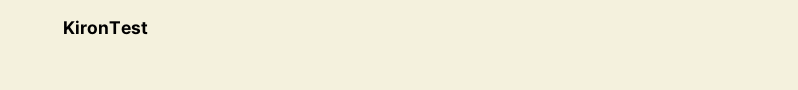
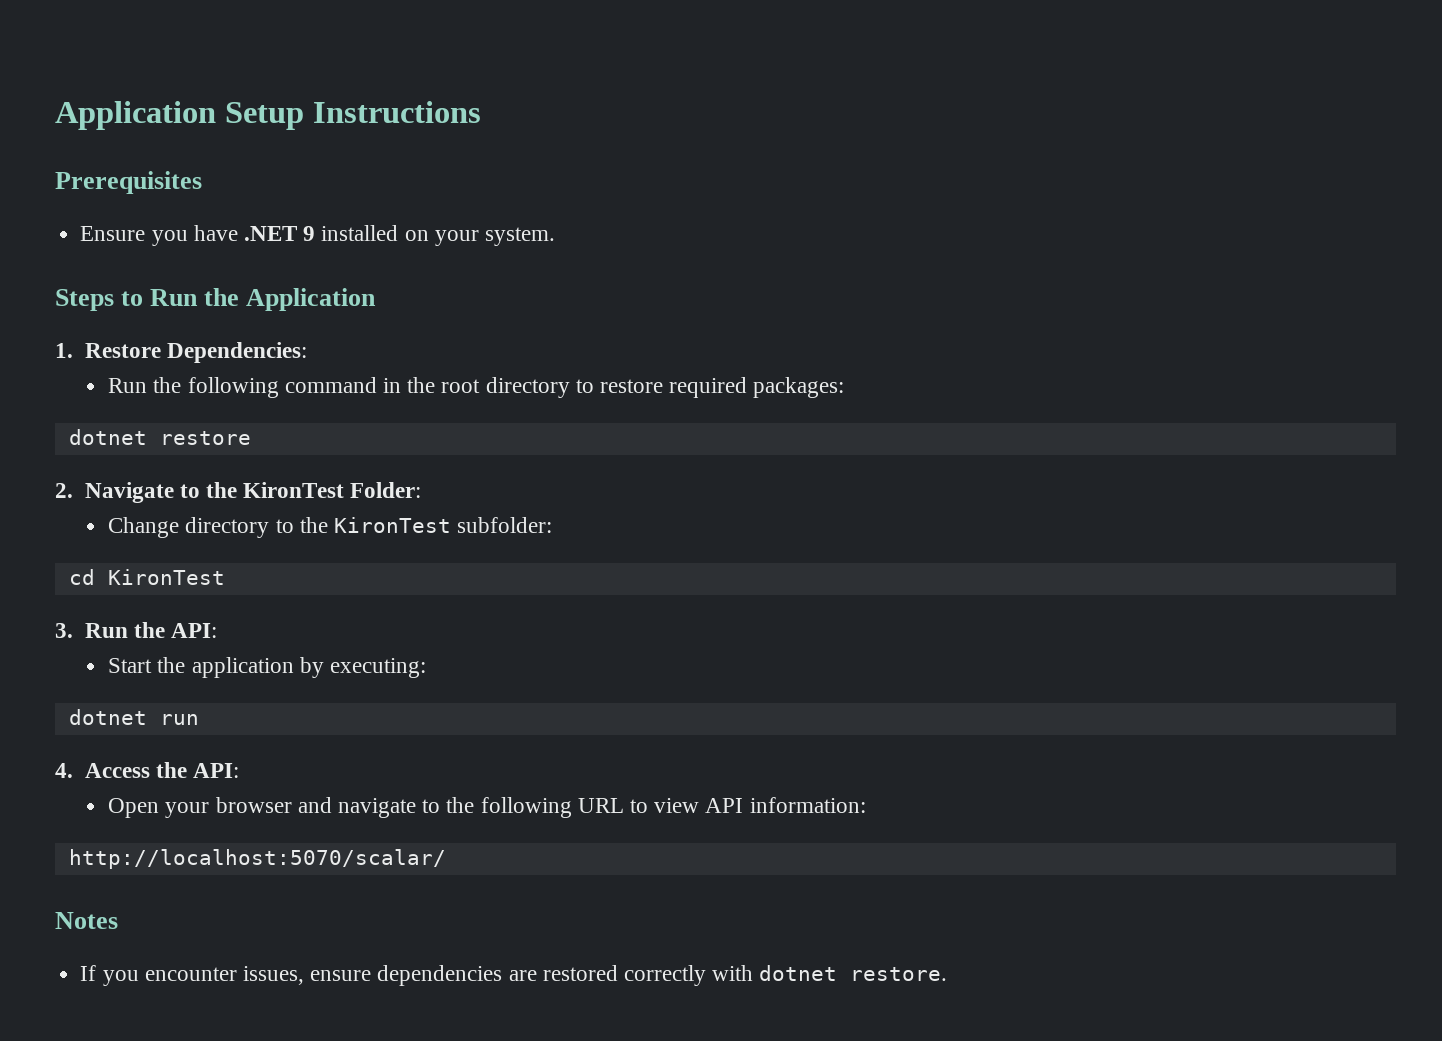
- KironTest
+ Application Setup Instructions
+ Prerequisites
+ Ensure you have .NET 9 installed on your system.
+ Steps to Run the Application
+ 1. Restore Dependencies:
+ Run the following command in the root directory to restore required packages:
+ dotnet restore
+ 2. Navigate to the KironTest Folder:
+ Change directory to the KironTest subfolder:
+ cd KironTest
+ 3. Run the API:
+ Start the application by executing:
+ dotnet run
+ 4. Access the API:
+ Open your browser and navigate to the following URL to view API information:
+ http://localhost:5070/scalar/
+ Notes
+ If you encounter issues, ensure dependencies are restored correctly with dotnet restore.

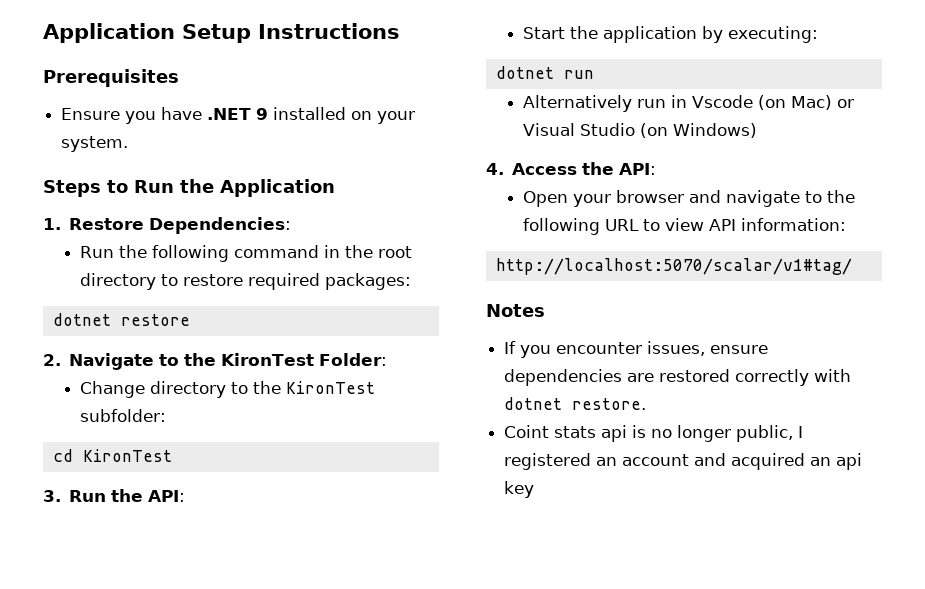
+ Alternatively run in Vscode (on Mac) or Visual Studio (on Windows)
- http://localhost:5070/scalar/
+ http://localhost:5070/scalar/v1#tag/
+ Coint stats api is no longer public, I registered an account and acquired an api key

